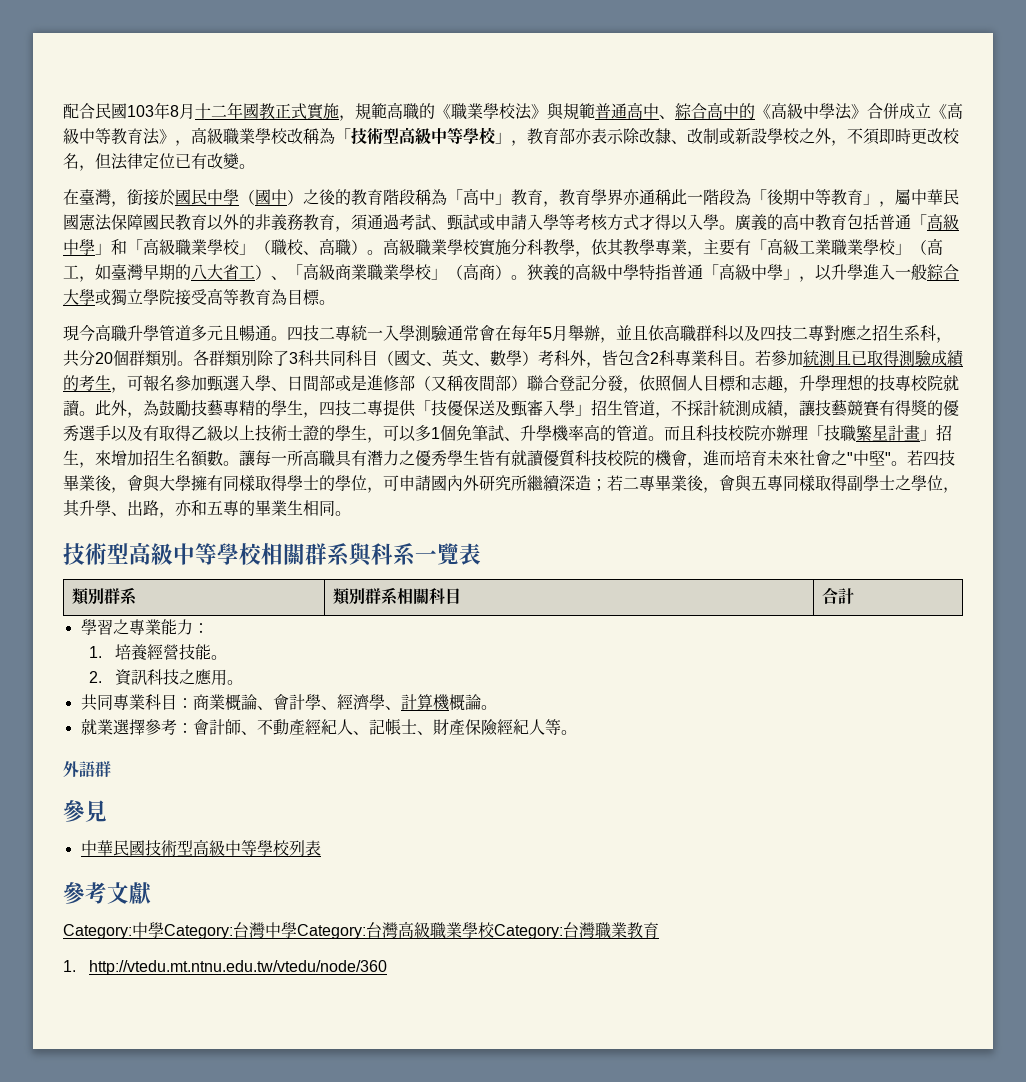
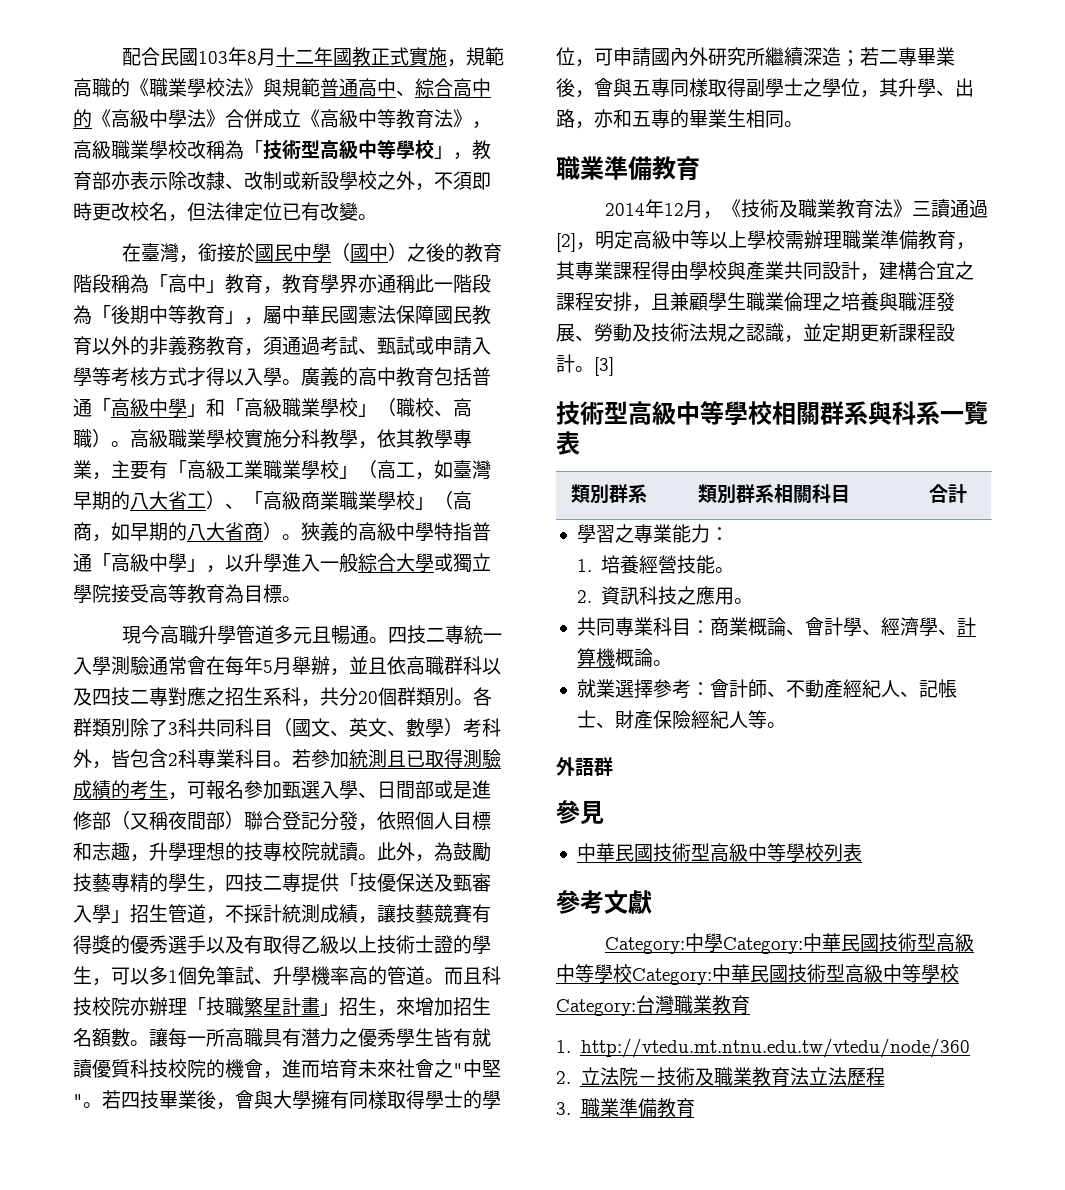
- 高級職業學校實施分科教學，依其教學專業，主要有「高級工業職業學校」（高工，如臺灣早期的八大省工）、「高級商業職業學校」（高商）。
+ 高級職業學校實施分科教學，依其教學專業，主要有「高級工業職業學校」（高工，如臺灣早期的八大省工）、「高級商業職業學校」（高商，如早期的八大省商）。
  若四技畢業後，會與大學擁有同樣取得學士的學位，可申請國內外研究所繼續深造；若二專畢業後，會與五專同樣取得副學士之學位，其升學、出路，亦和五專的畢業生相同。
+ 職業準備教育
+ 2014年12月，《技術及職業教育法》三讀通過[2]，明定高級中等以上學校需辦理職業準備教育，其專業課程得由學校與產業共同設計，建構合宜之課程安排，且兼顧學生職業倫理之培養與職涯發展、勞動及技術法規之認識，並定期更新課程設計。[3]
- Category:中學Category:台灣中學Category:台灣高級職業學校Category:台灣職業教育
+ Category:中學Category:中華民國技術型高級中等學校Category:中華民國技術型高級中等學校Category:台灣職業教育
+ 2.立法院－技術及職業教育法立法歷程
+ 3.職業準備教育

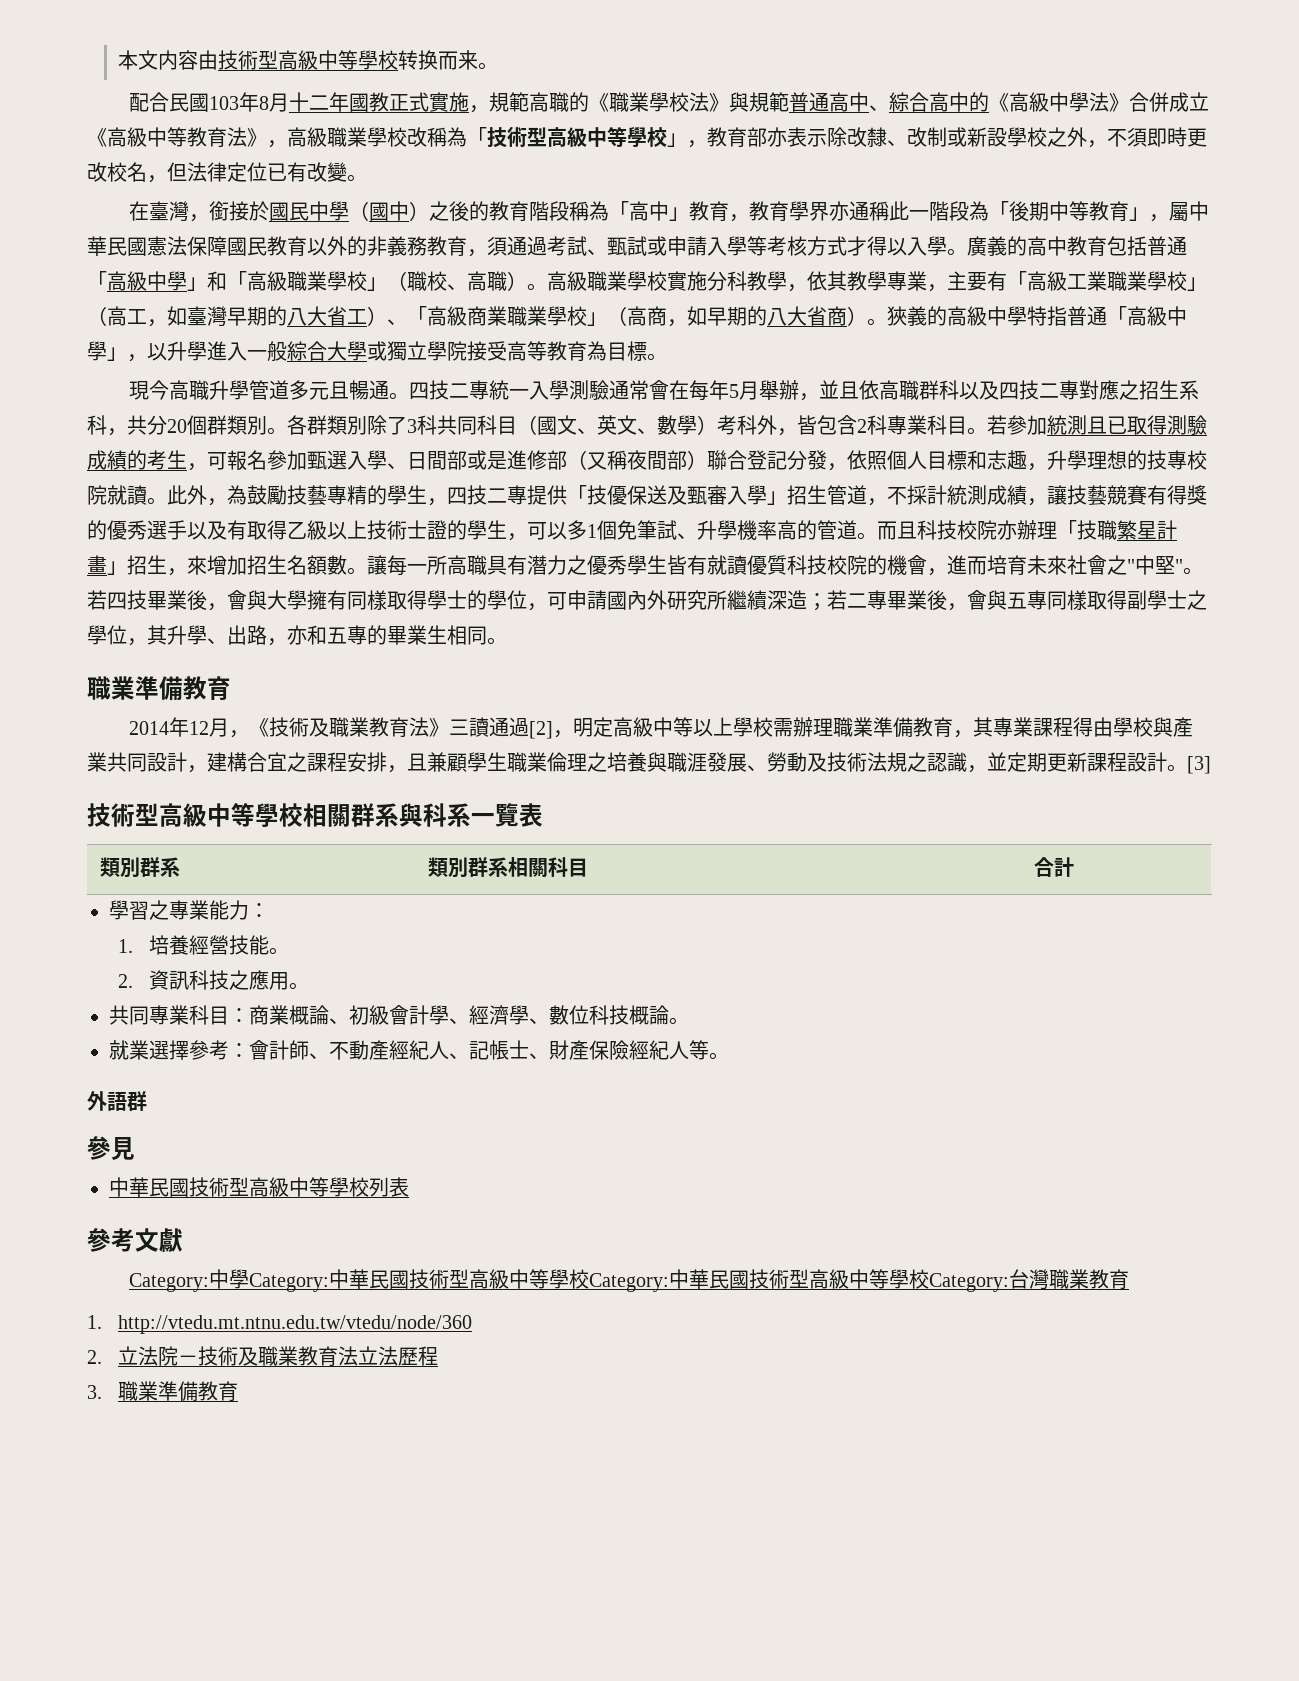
+ 本文内容由技術型高級中等學校转换而来。
- 共同專業科目：商業概論、會計學、經濟學、計算機概論。
+ 共同專業科目：商業概論、初級會計學、經濟學、數位科技概論。

